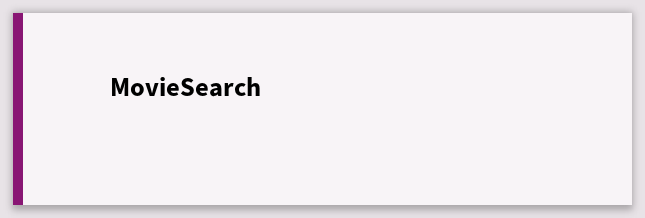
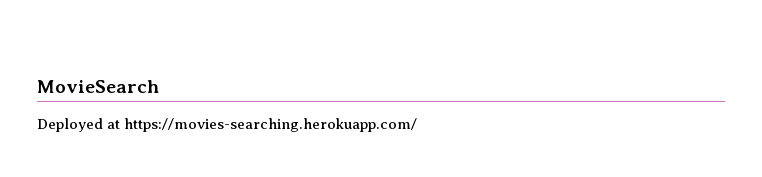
+ Deployed at https://movies-searching.herokuapp.com/

